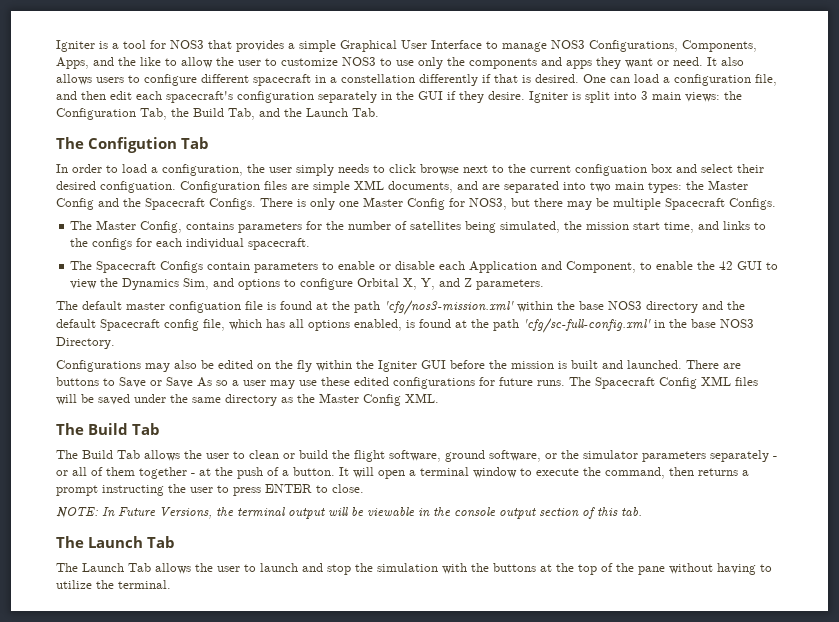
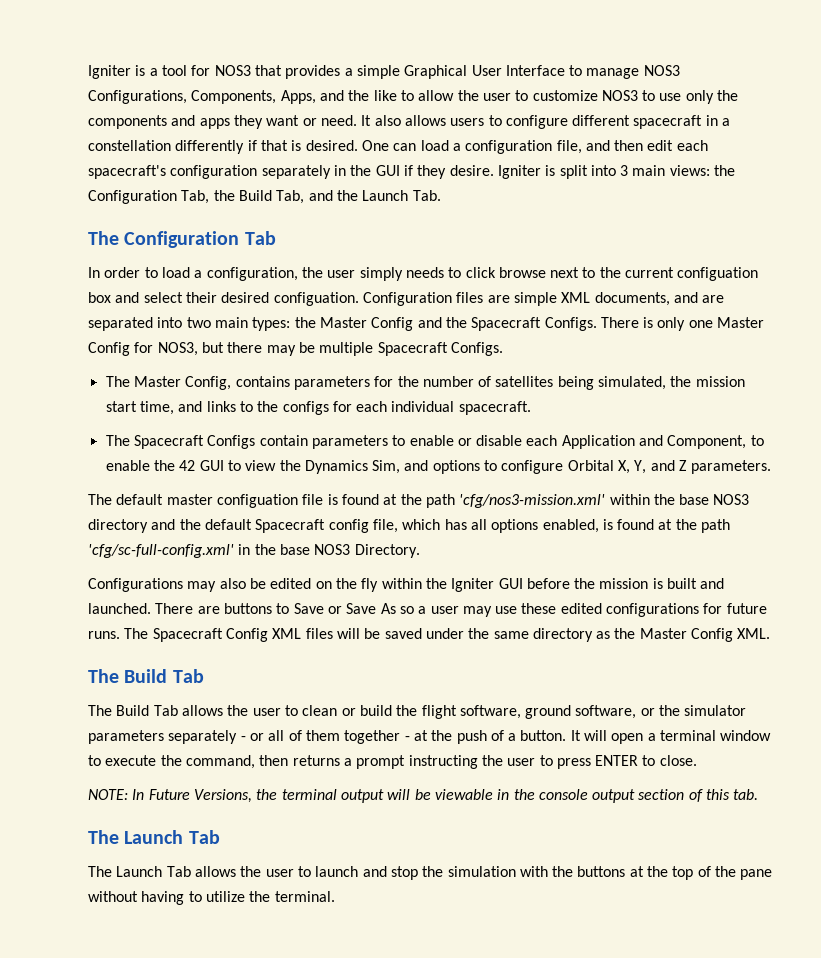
- The Configution Tab
+ The Configuration Tab

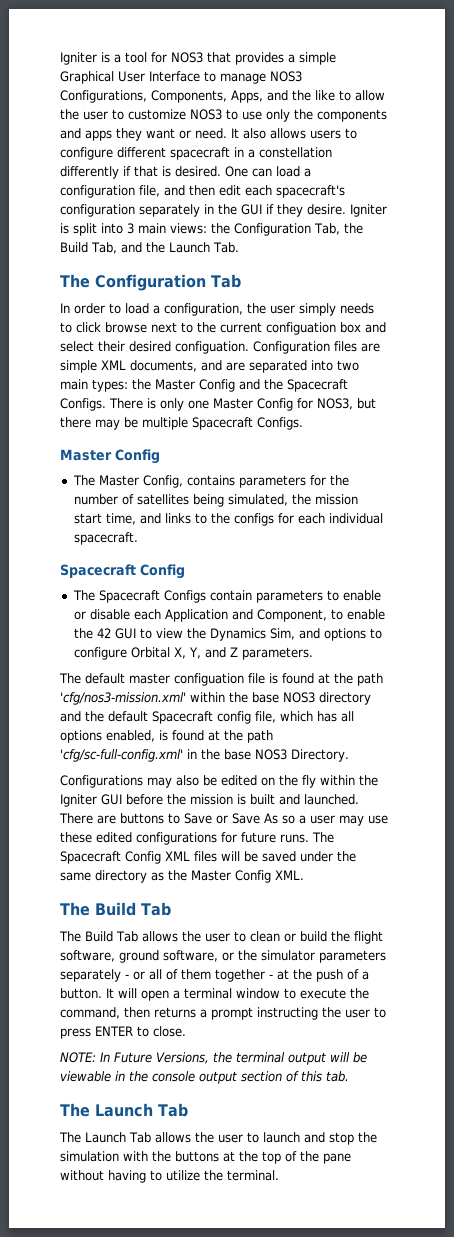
  There is only one Master Config for NOS3, but there may be multiple Spacecraft Configs.
+ Master Config
  The Master Config, contains parameters for the number of satellites being simulated, the mission start time, and links to the configs for each individual spacecraft.
+ Spacecraft Config

